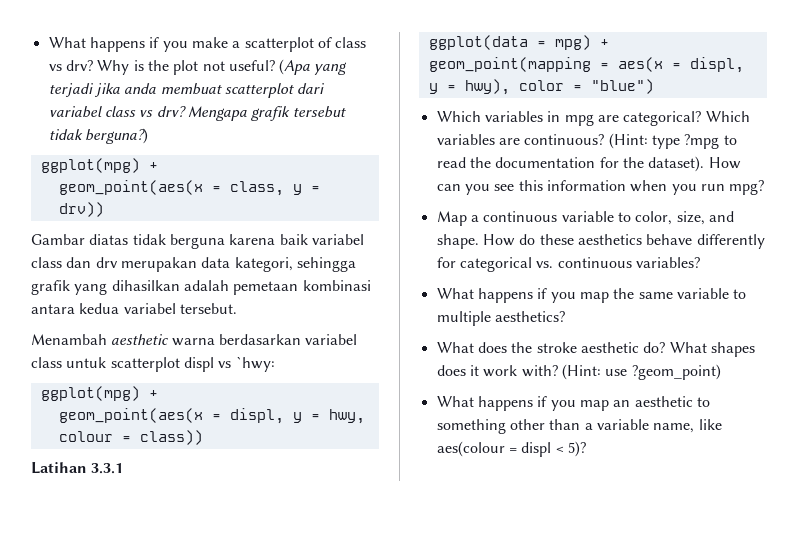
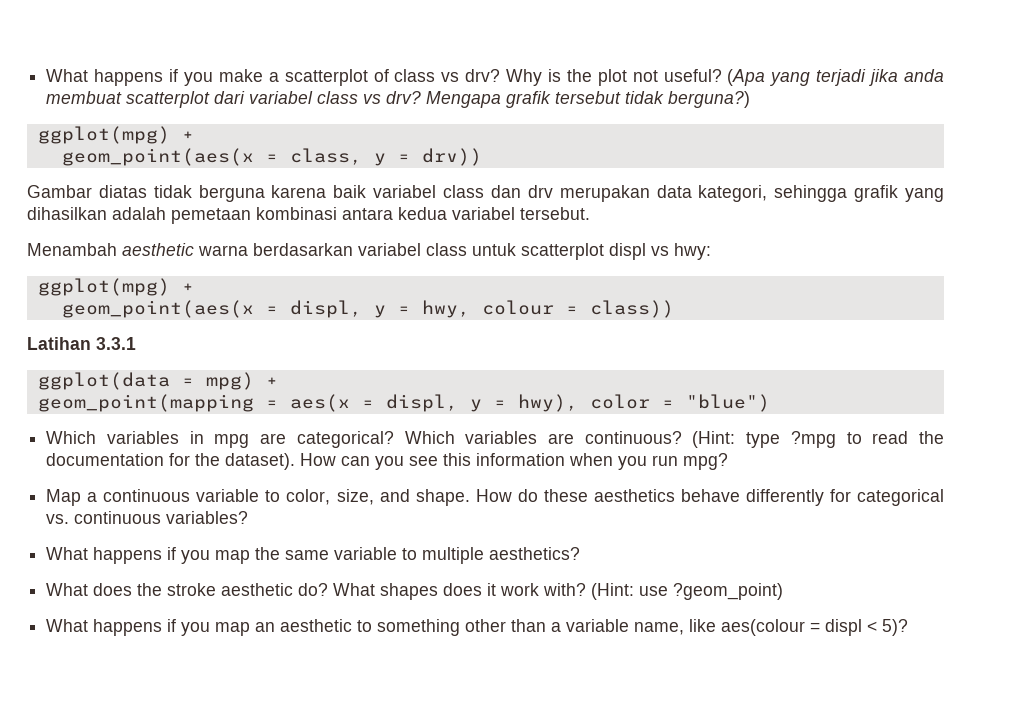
- Menambah aesthetic warna berdasarkan variabel class untuk scatterplot displ vs `hwy:
+ Menambah aesthetic warna berdasarkan variabel class untuk scatterplot displ vs hwy:

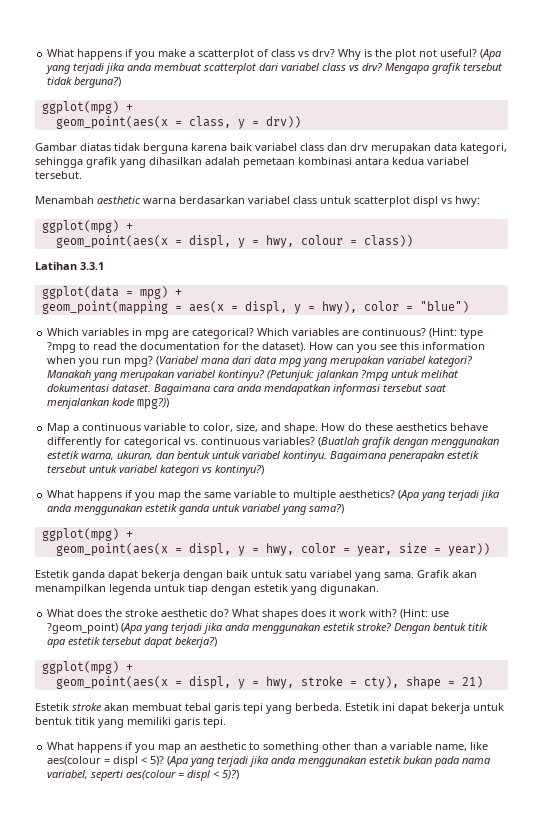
+ (Variabel mana dari data mpg yang merupakan variabel kategori? Manakah yang merupakan variabel kontinyu? (Petunjuk: jalankan ?mpg untuk melihat dokumentasi dataset. Bagaimana cara anda mendapatkan informasi tersebut saat menjalankan kode mpg?))
+ (Buatlah grafik dengan menggunakan estetik warna, ukuran, dan bentuk untuk variabel kontinyu. Bagaimana penerapakn estetik tersebut untuk variabel kategori vs kontinyu?)
+ (Apa yang terjadi jika anda menggunakan estetik ganda untuk variabel yang sama?)
+ ggplot(mpg) +
+ geom_point(aes(x = displ, y = hwy, color = year, size = year))
+ Estetik ganda dapat bekerja dengan baik untuk satu variabel yang sama. Grafik akan menampilkan legenda untuk tiap dengan estetik yang digunakan.
- (Hint: use ?geom_point)
+ (Hint: use ?geom_point) (Apa yang terjadi jika anda menggunakan estetik stroke? Dengan bentuk titik apa estetik tersebut dapat bekerja?)
+ ggplot(mpg) +
+ geom_point(aes(x = displ, y = hwy, stroke = cty), shape = 21)
+ Estetik stroke akan membuat tebal garis tepi yang berbeda. Estetik ini dapat bekerja untuk bentuk titik yang memiliki garis tepi.
+ (Apa yang terjadi jika anda menggunakan estetik bukan pada nama variabel, seperti aes(colour = displ < 5)?)

